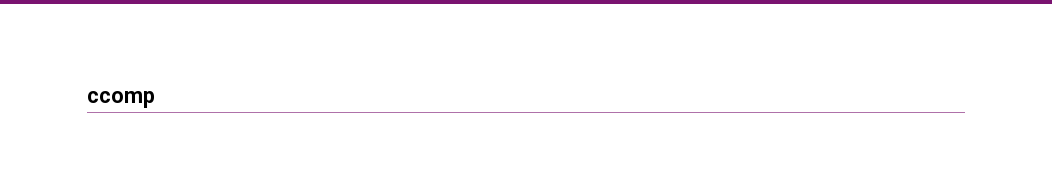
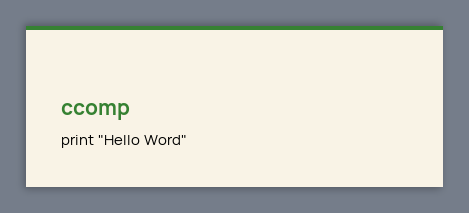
+ print "Hello Word"

